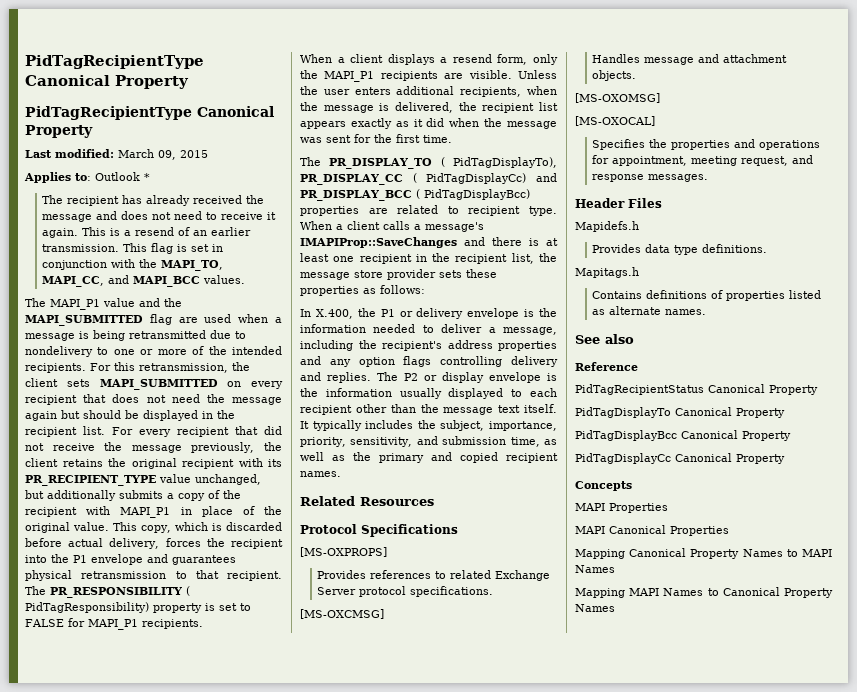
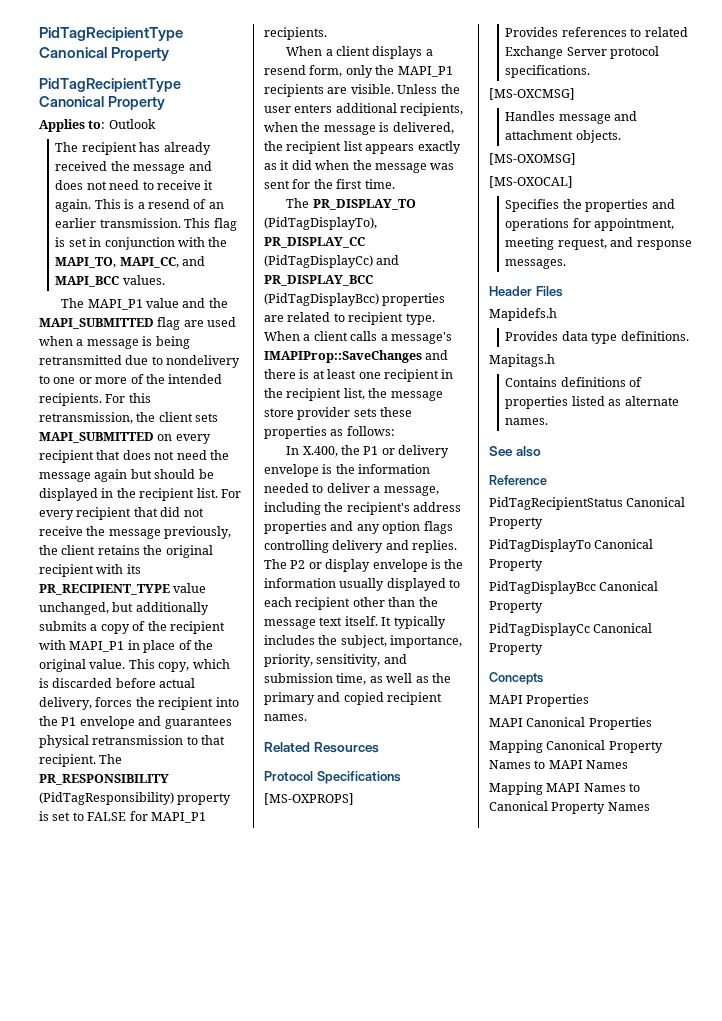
- Last modified: March 09, 2015
- Applies to: Outlook *
+ Applies to: Outlook
- The PR_RESPONSIBILITY ( PidTagResponsibility) property is set to FALSE for MAPI_P1 recipients.
+ The PR_RESPONSIBILITY (PidTagResponsibility) property is set to FALSE for MAPI_P1 recipients.
- The PR_DISPLAY_TO ( PidTagDisplayTo), PR_DISPLAY_CC ( PidTagDisplayCc) and PR_DISPLAY_BCC ( PidTagDisplayBcc) properties are related to recipient type.
+ The PR_DISPLAY_TO (PidTagDisplayTo), PR_DISPLAY_CC (PidTagDisplayCc) and PR_DISPLAY_BCC (PidTagDisplayBcc) properties are related to recipient type.

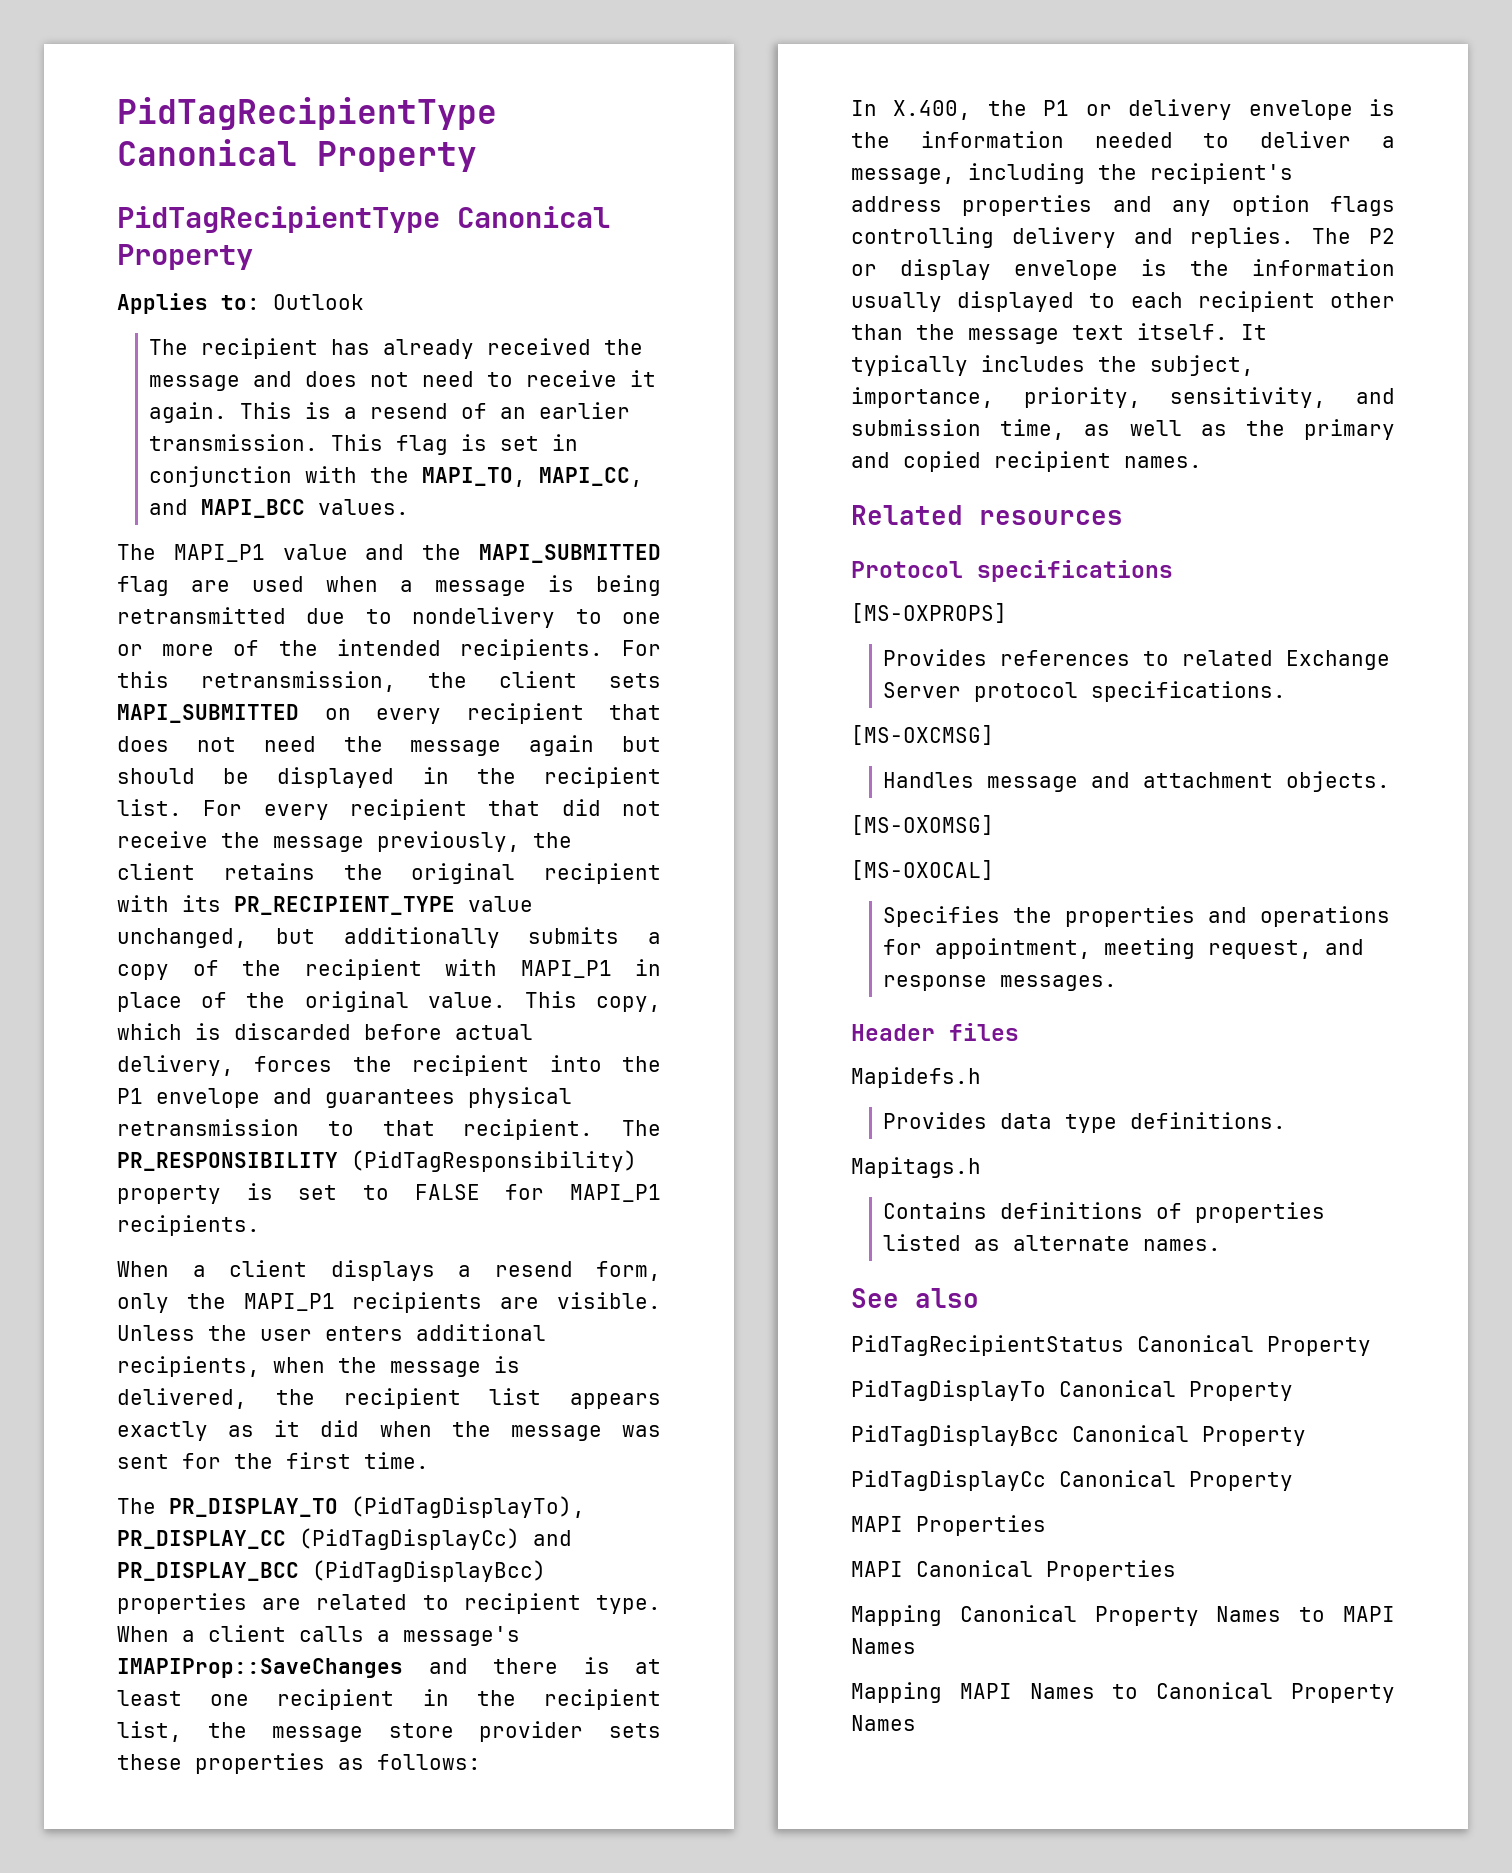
- Related Resources
+ Related resources
- Protocol Specifications
+ Protocol specifications
- Header Files
+ Header files
- Reference
- Concepts

